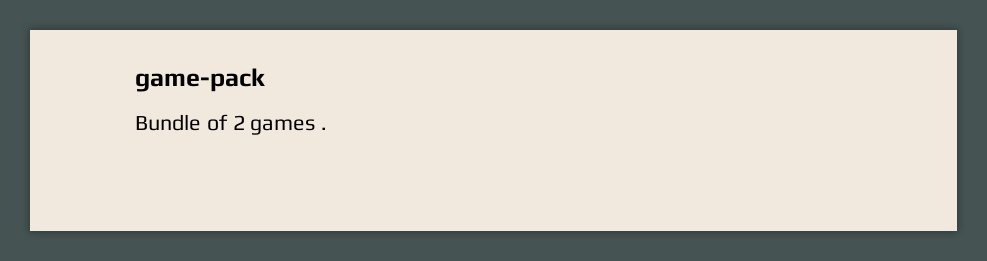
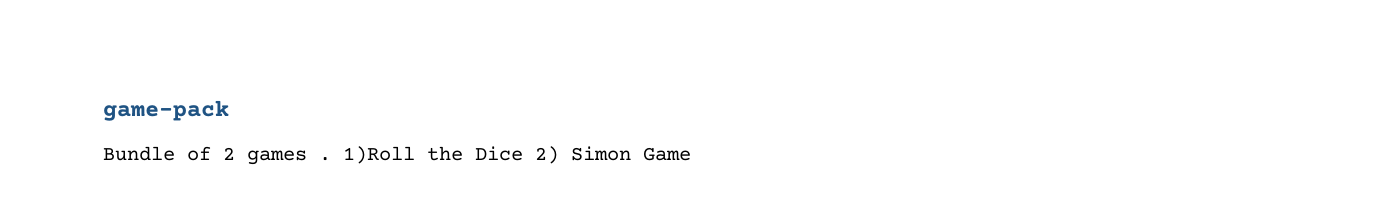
+ 1)Roll the Dice 2) Simon Game

